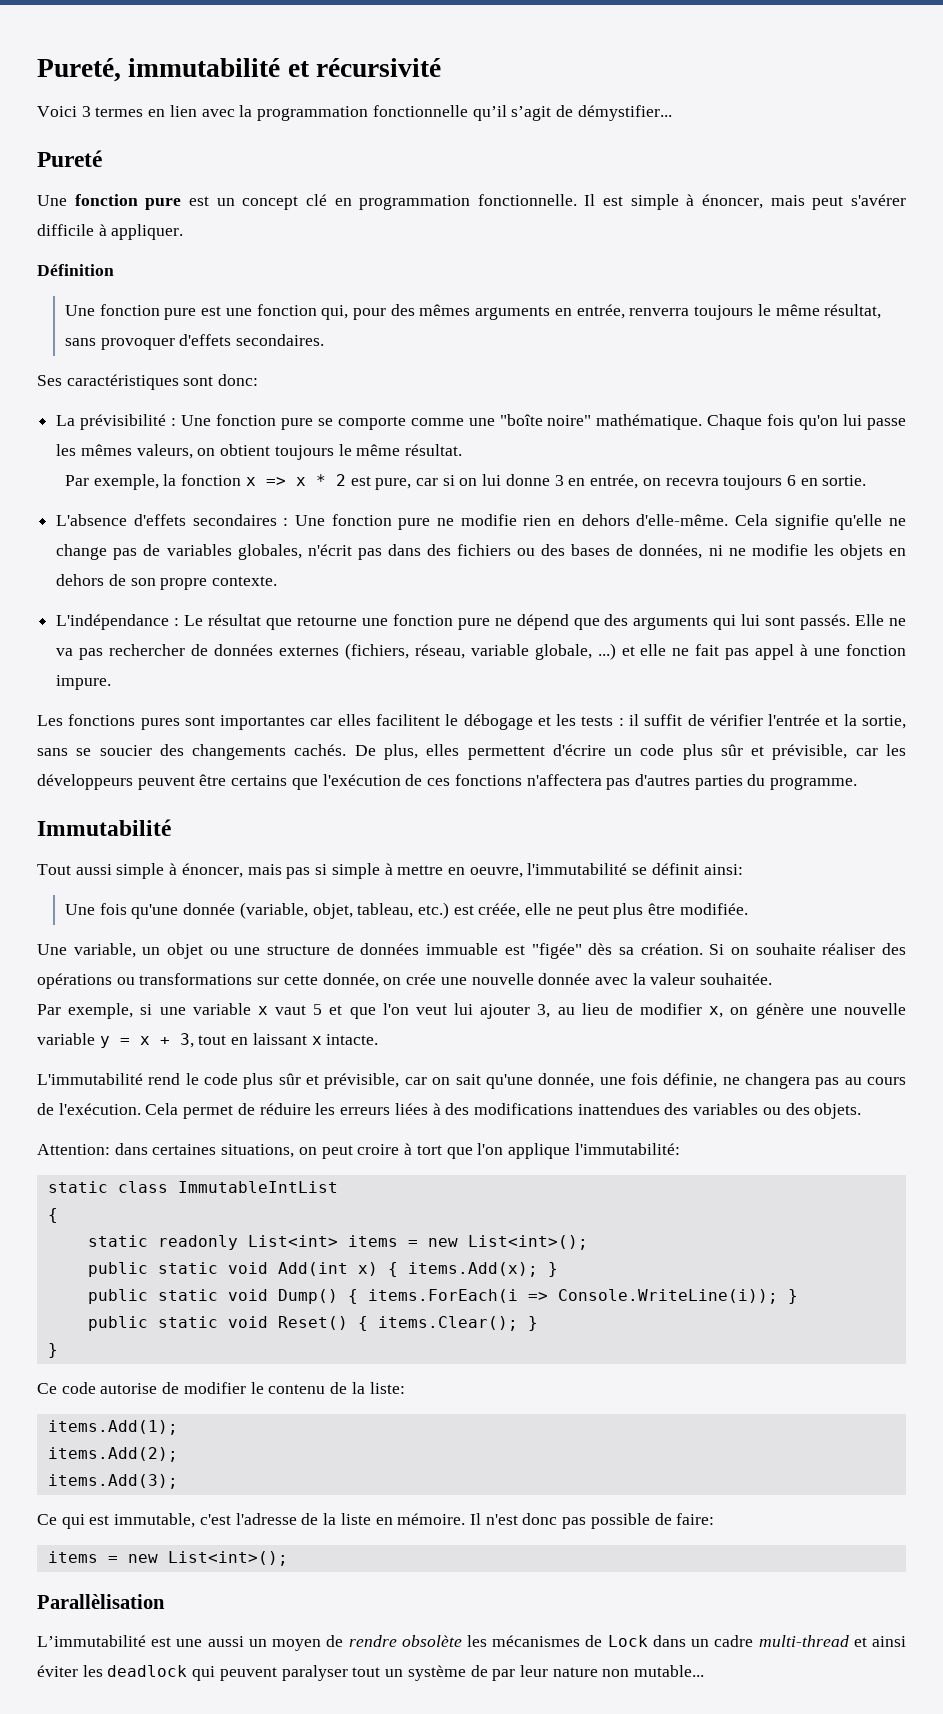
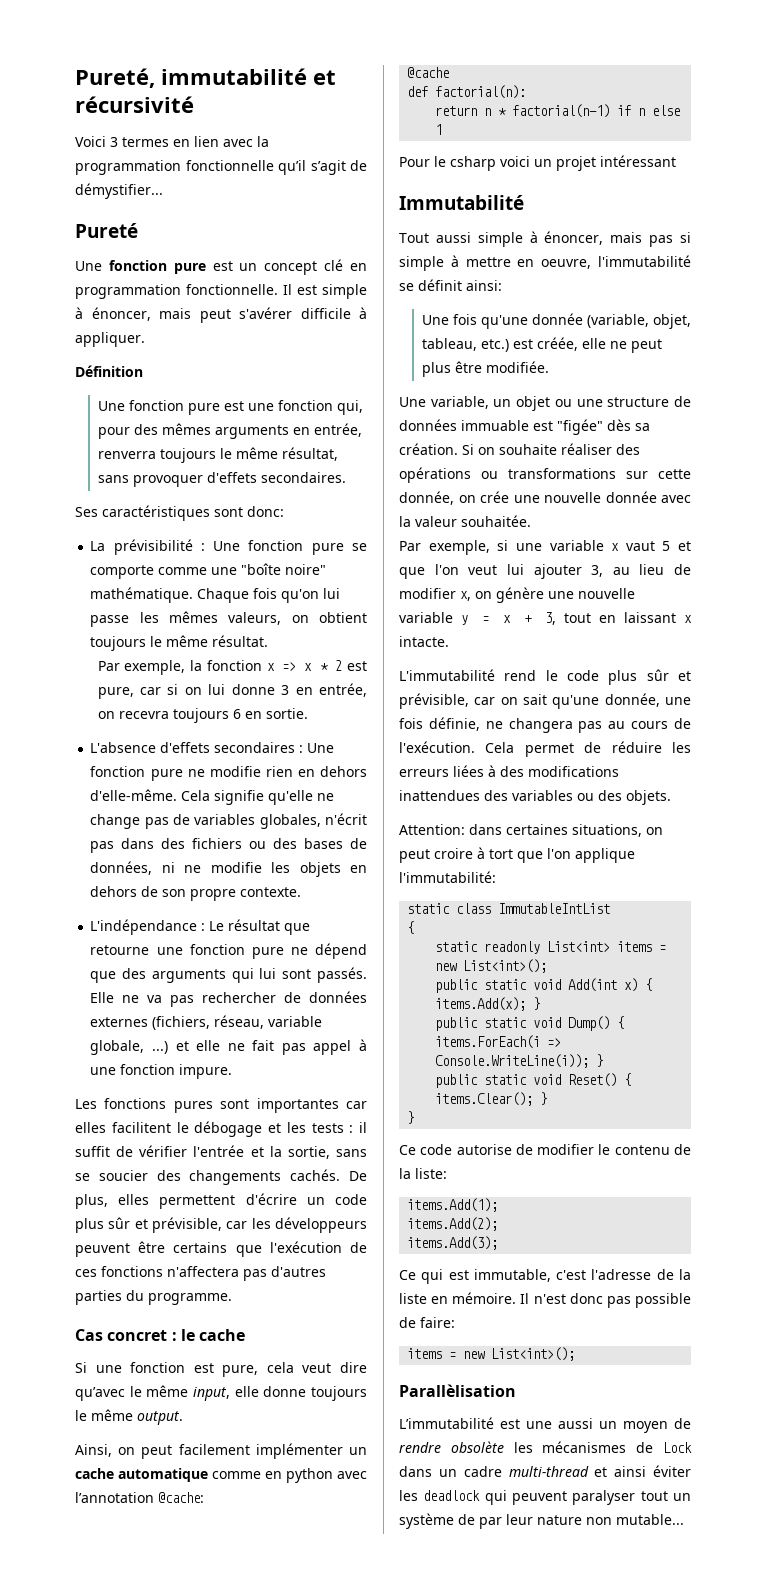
+ Cas concret : le cache
+ Si une fonction est pure, cela veut dire qu’avec le même input, elle donne toujours le même output.
+ Ainsi, on peut facilement implémenter un cache automatique comme en python avec l’annotation @cache:
+ @cache
+ def factorial(n):
+ return n * factorial(n-1) if n else 1
+ Pour le csharp voici un projet intéressant

